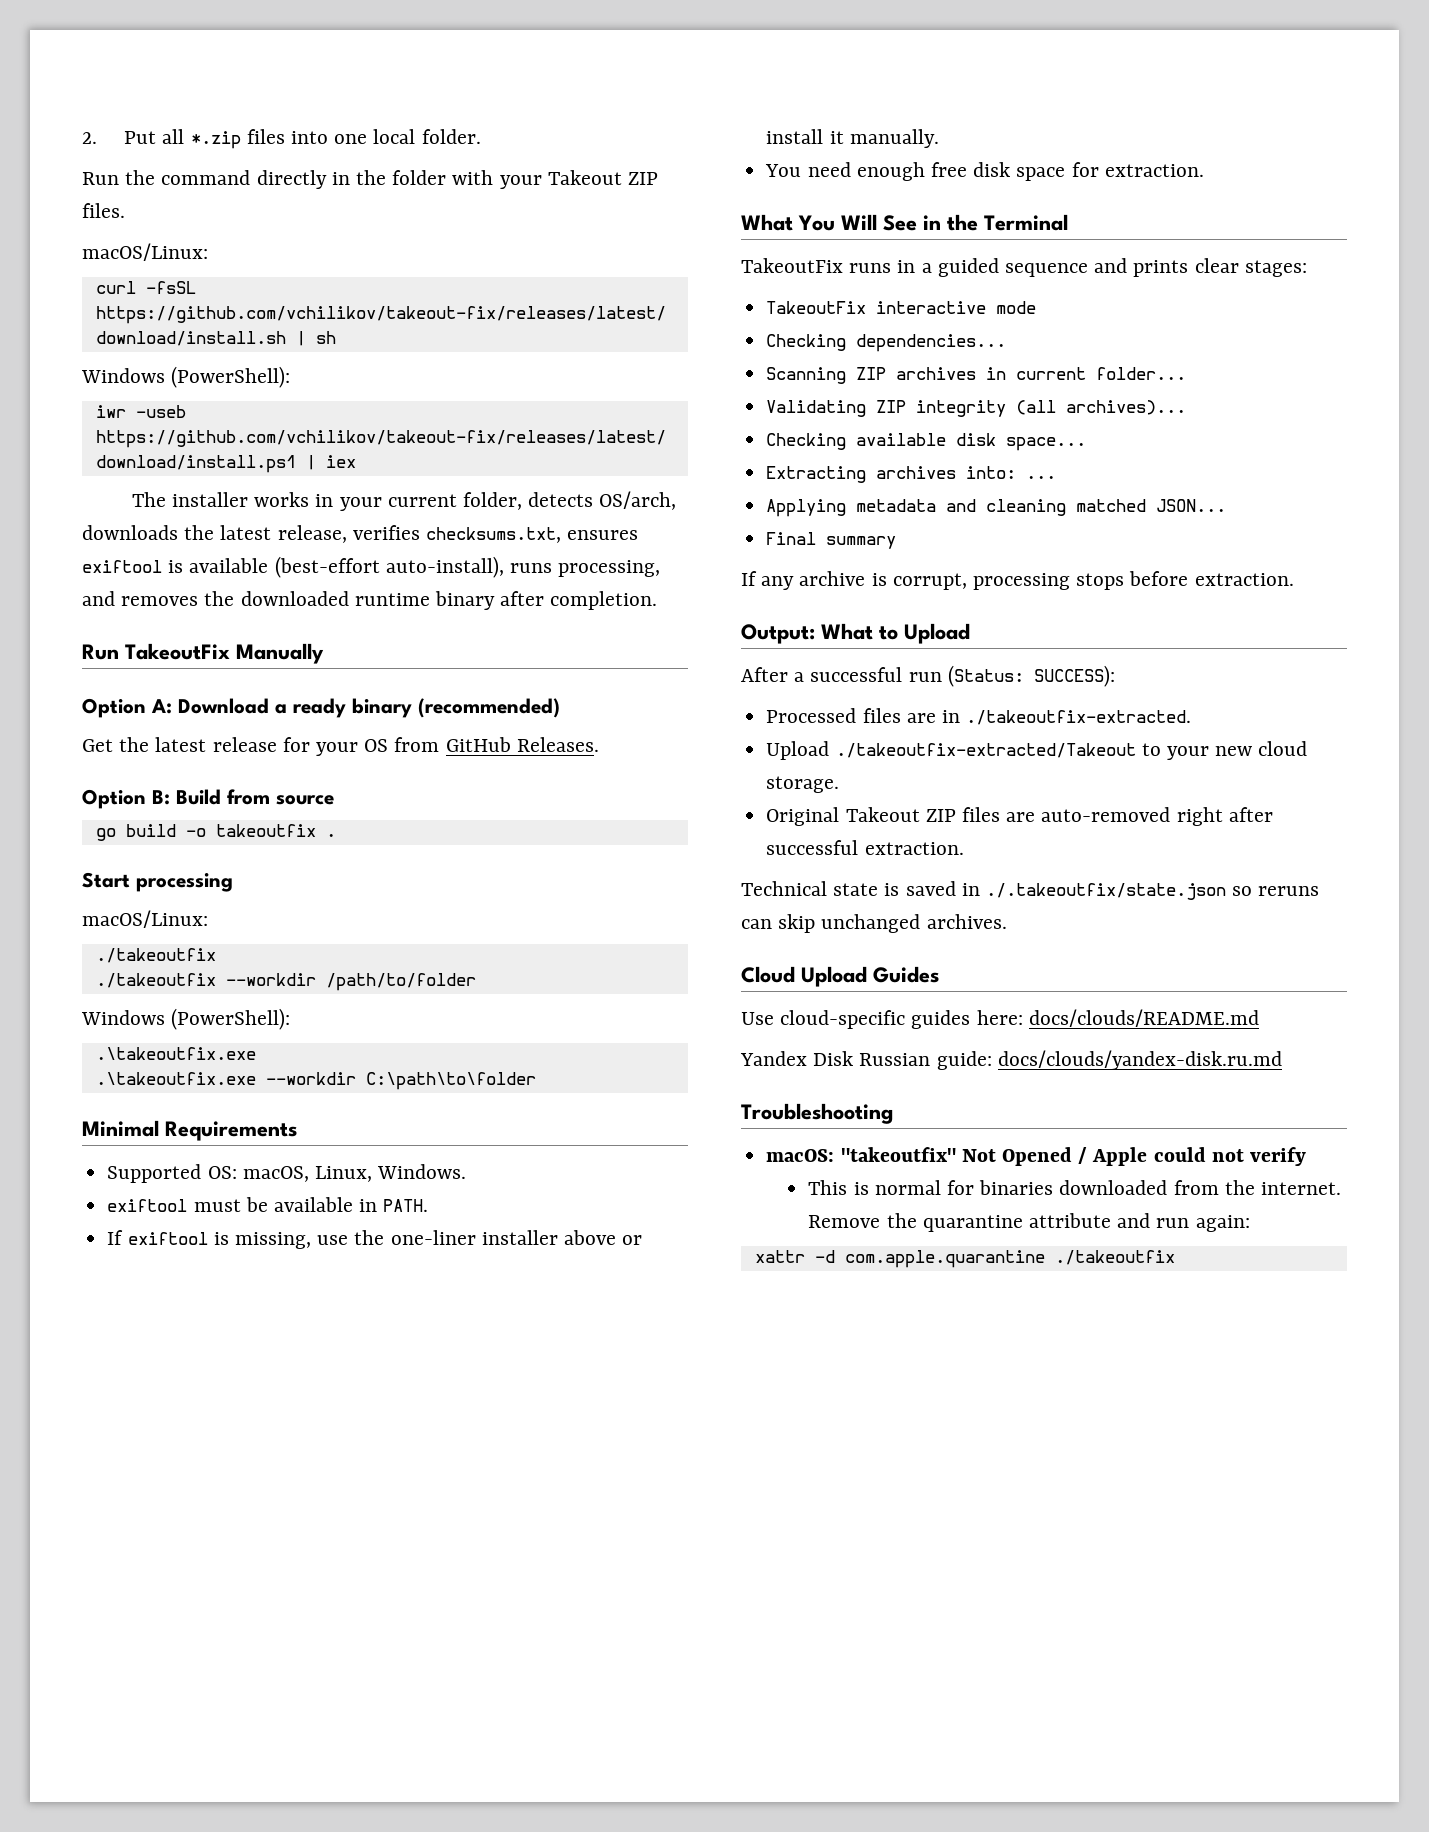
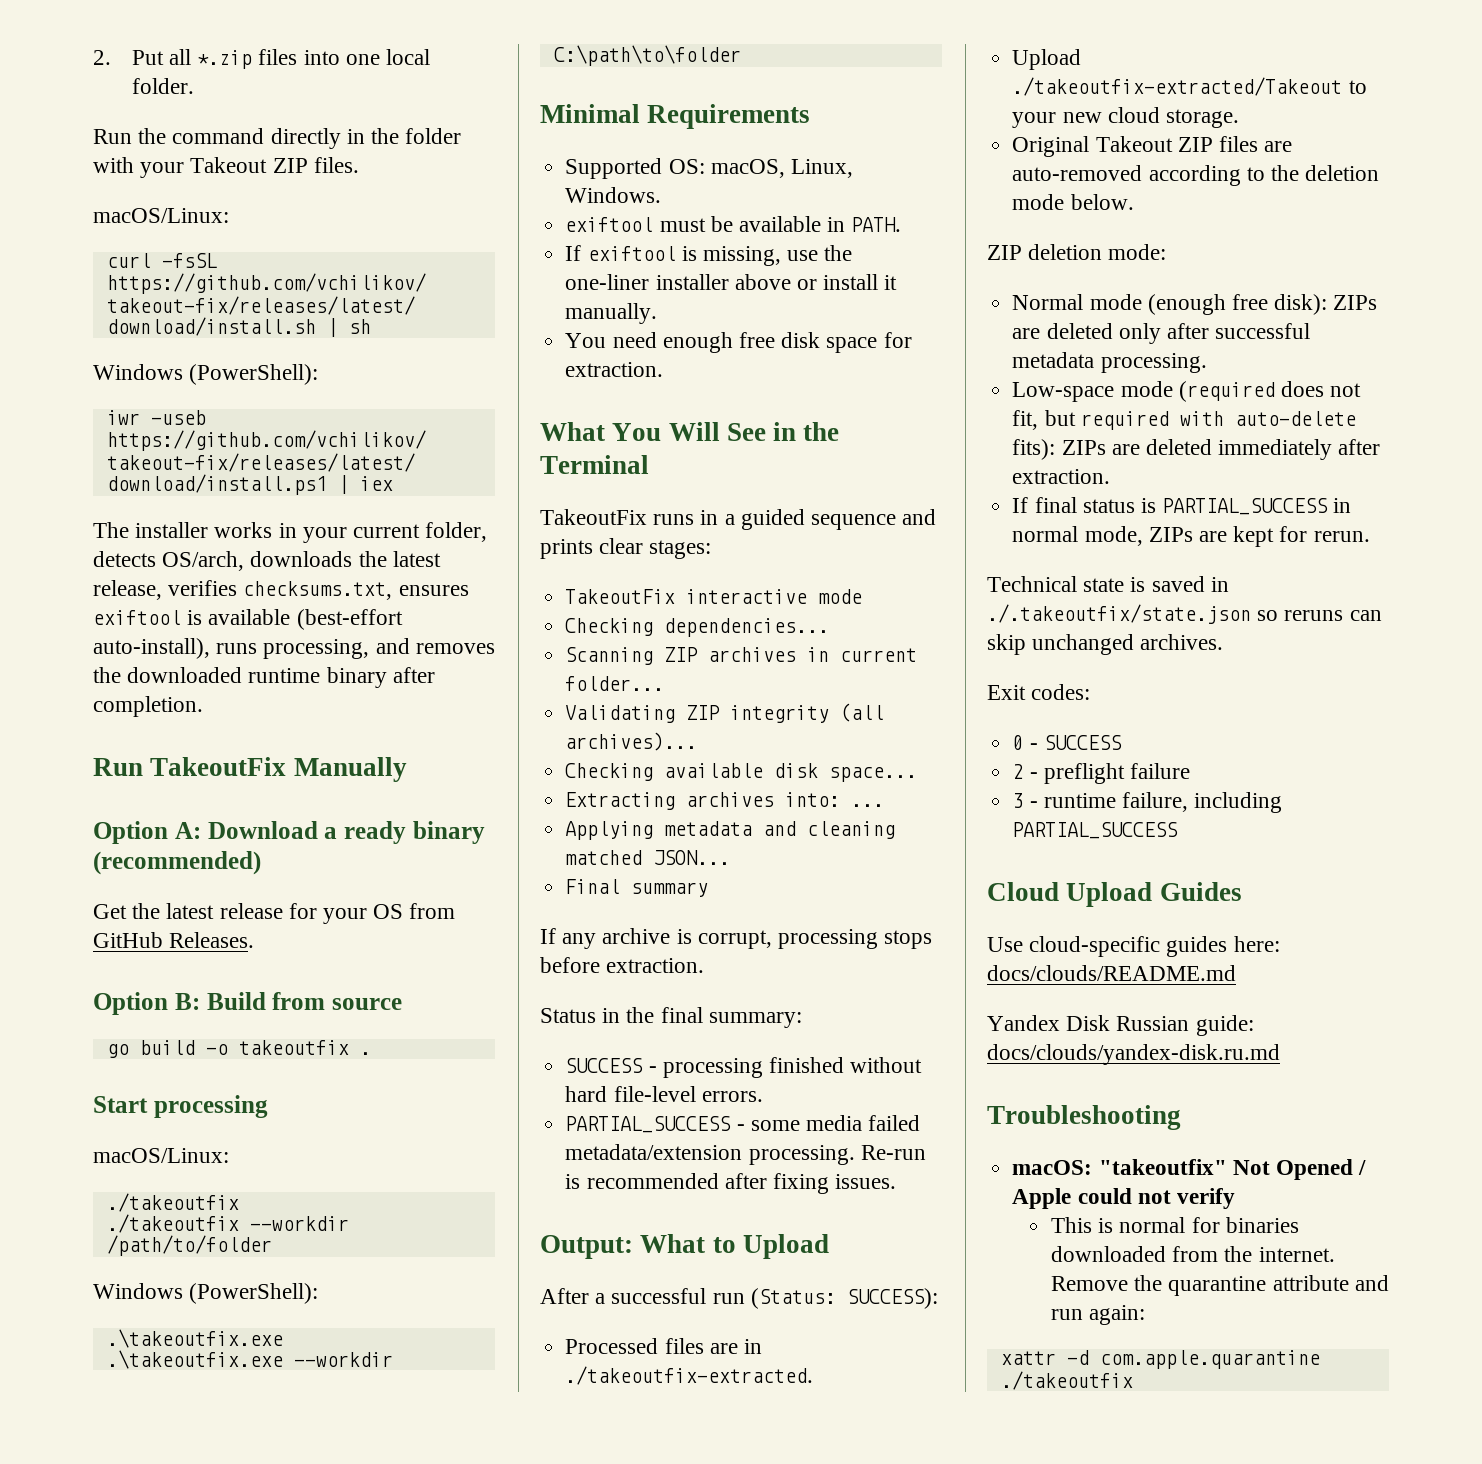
+ Status in the final summary:
+ SUCCESS - processing finished without hard file-level errors.
+ PARTIAL_SUCCESS - some media failed metadata/extension processing. Re-run is recommended after fixing issues.
- Original Takeout ZIP files are auto-removed right after successful extraction.
+ Original Takeout ZIP files are auto-removed according to the deletion mode below.
+ ZIP deletion mode:
+ Normal mode (enough free disk): ZIPs are deleted only after successful metadata processing.
+ Low-space mode (required does not fit, but required with auto-delete fits): ZIPs are deleted immediately after extraction.
+ If final status is PARTIAL_SUCCESS in normal mode, ZIPs are kept for rerun.
+ Exit codes:
+ 0 - SUCCESS
+ 2 - preflight failure
+ 3 - runtime failure, including PARTIAL_SUCCESS

